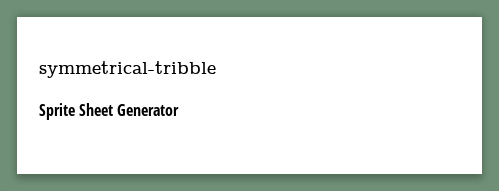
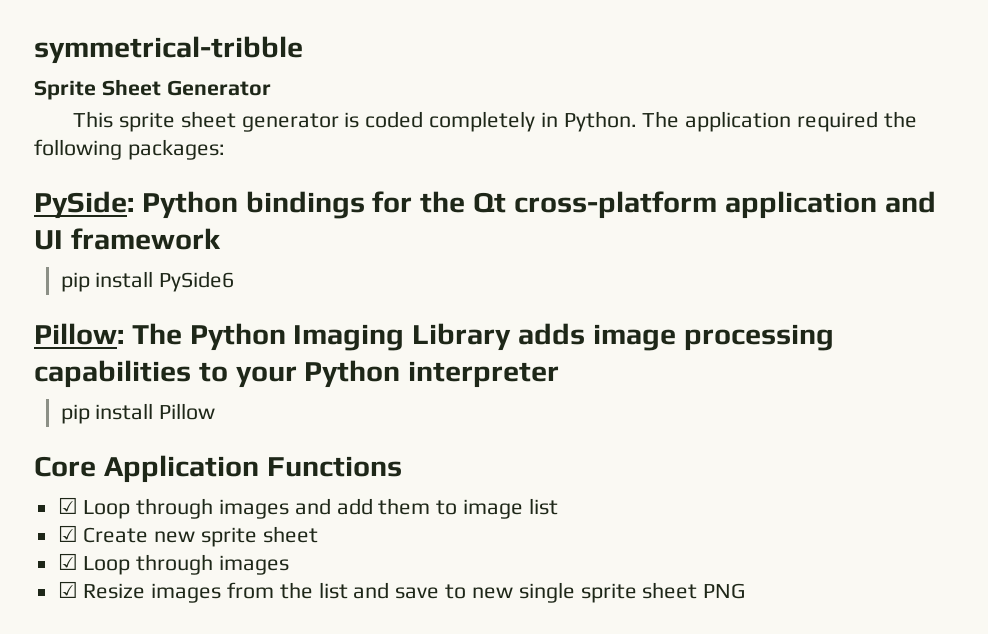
+ This sprite sheet generator is coded completely in Python. The application required the following packages:
+ PySide: Python bindings for the Qt cross-platform application and UI framework
+ pip install PySide6
+ Pillow: The Python Imaging Library adds image processing capabilities to your Python interpreter
+ pip install Pillow
+ Core Application Functions
+ ☑ Loop through images and add them to image list
+ ☑ Create new sprite sheet
+ ☑ Loop through images
+ ☑ Resize images from the list and save to new single sprite sheet PNG

